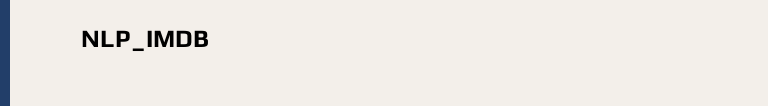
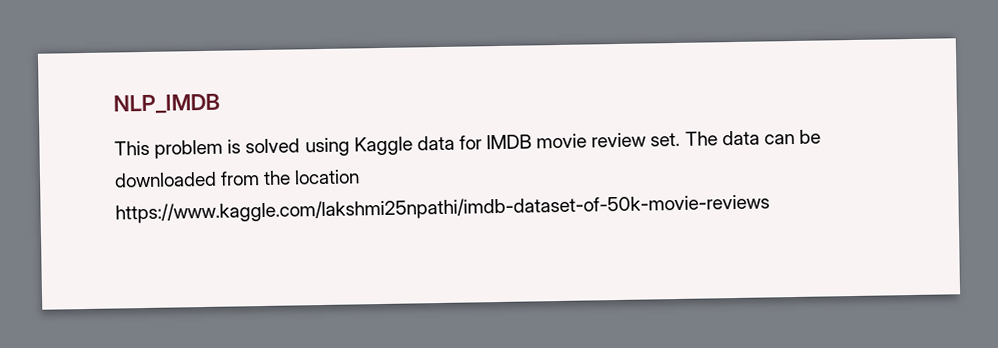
+ This problem is solved using Kaggle data for IMDB movie review set. The data can be downloaded from the location https://www.kaggle.com/lakshmi25npathi/imdb-dataset-of-50k-movie-reviews

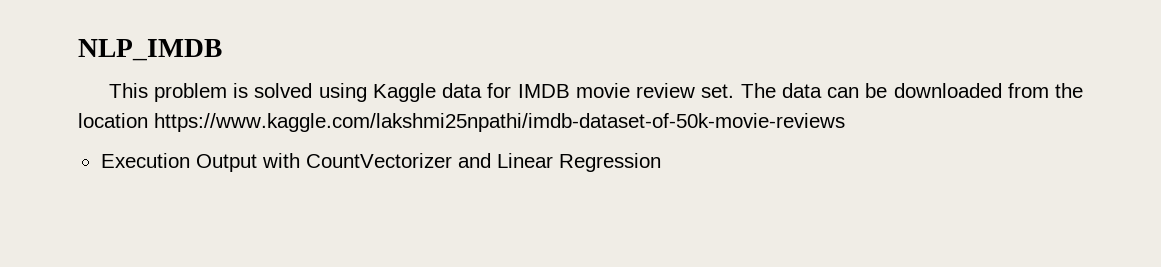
+ Execution Output with CountVectorizer and Linear Regression

